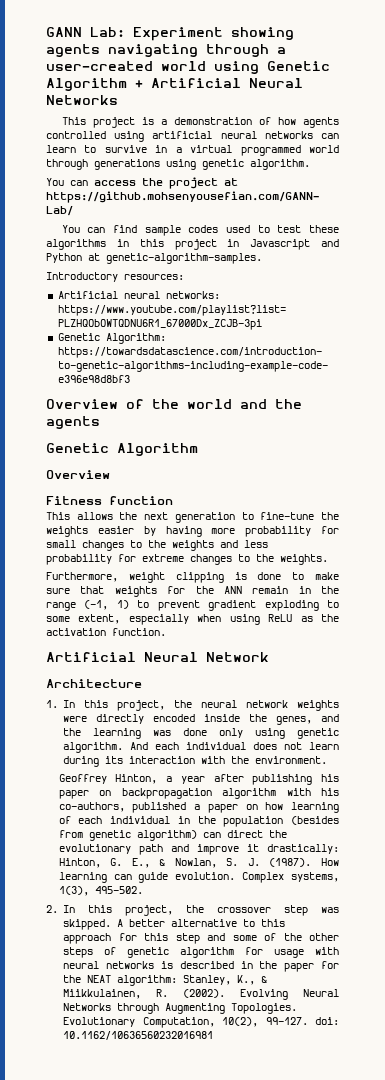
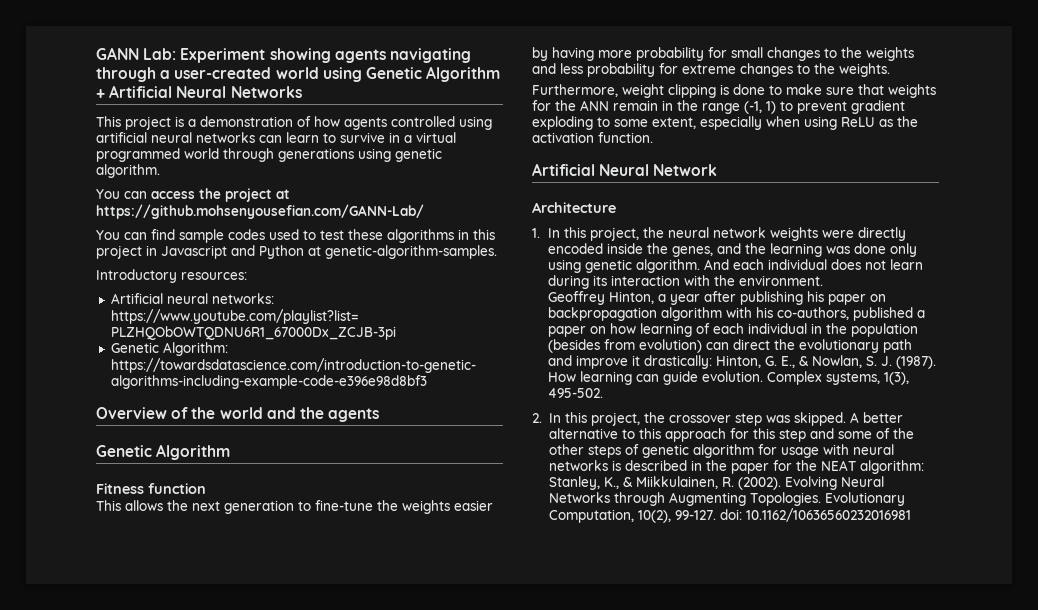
  Overview of the world and the agents
  Genetic Algorithm
- Overview
- Geoffrey Hinton, a year after publishing his paper on backpropagation algorithm with his co-authors, published a paper on how learning of each individual in the population (besides from genetic algorithm) can direct the evolutionary path and improve it drastically: Hinton, G. E., & Nowlan, S. J. (1987).
+ Geoffrey Hinton, a year after publishing his paper on backpropagation algorithm with his co-authors, published a paper on how learning of each individual in the population (besides from evolution) can direct the evolutionary path and improve it drastically: Hinton, G. E., & Nowlan, S. J. (1987).

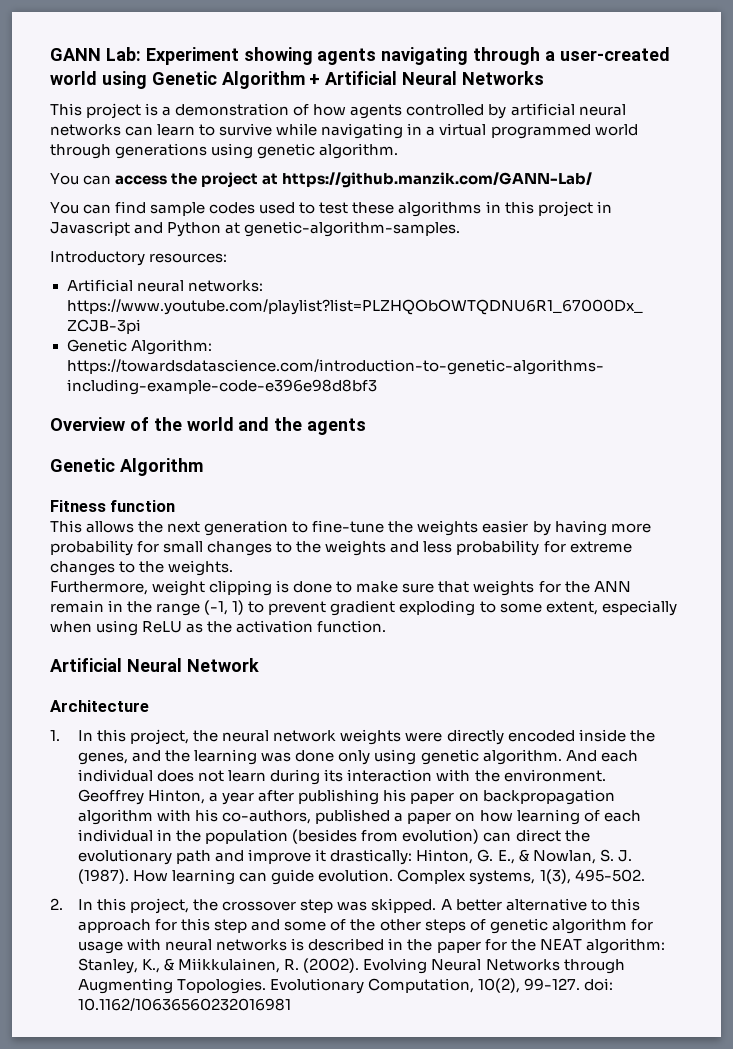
- This project is a demonstration of how agents controlled using artificial neural networks can learn to survive in a virtual programmed world through generations using genetic algorithm.
+ This project is a demonstration of how agents controlled by artificial neural networks can learn to survive while navigating in a virtual programmed world through generations using genetic algorithm.
- You can access the project at https://github.mohsenyousefian.com/GANN-Lab/
+ You can access the project at https://github.manzik.com/GANN-Lab/

